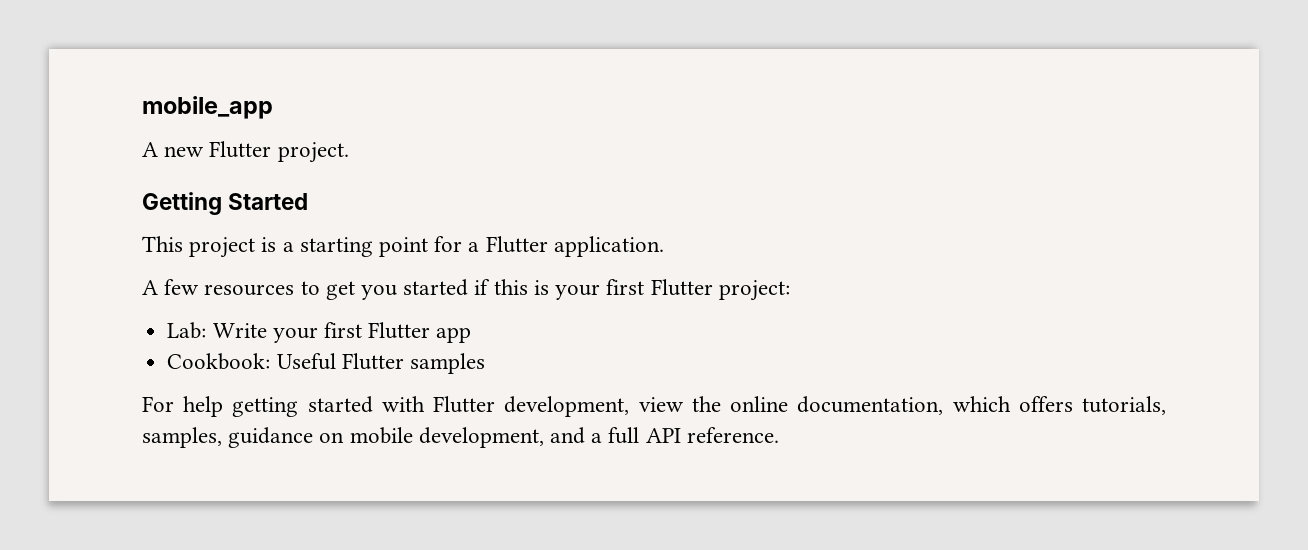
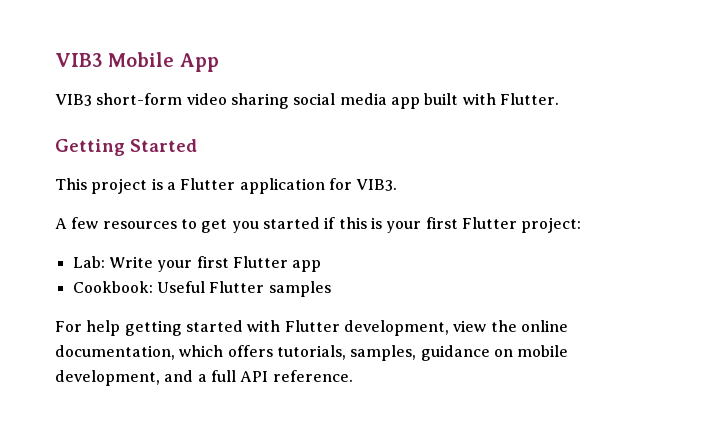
- mobile_app
- A new Flutter project.
+ VIB3 Mobile App
+ VIB3 short-form video sharing social media app built with Flutter.
- This project is a starting point for a Flutter application.
+ This project is a Flutter application for VIB3.

